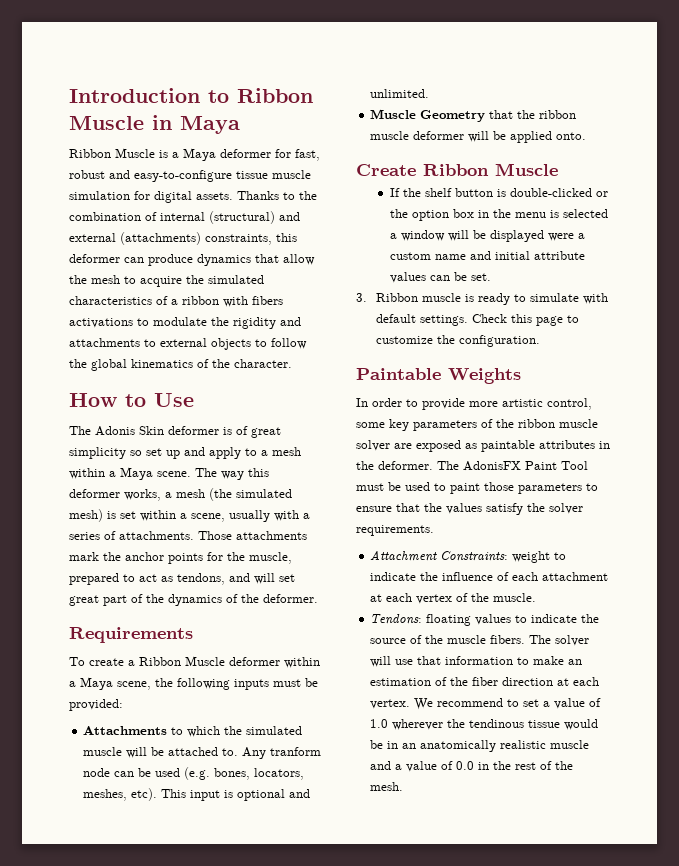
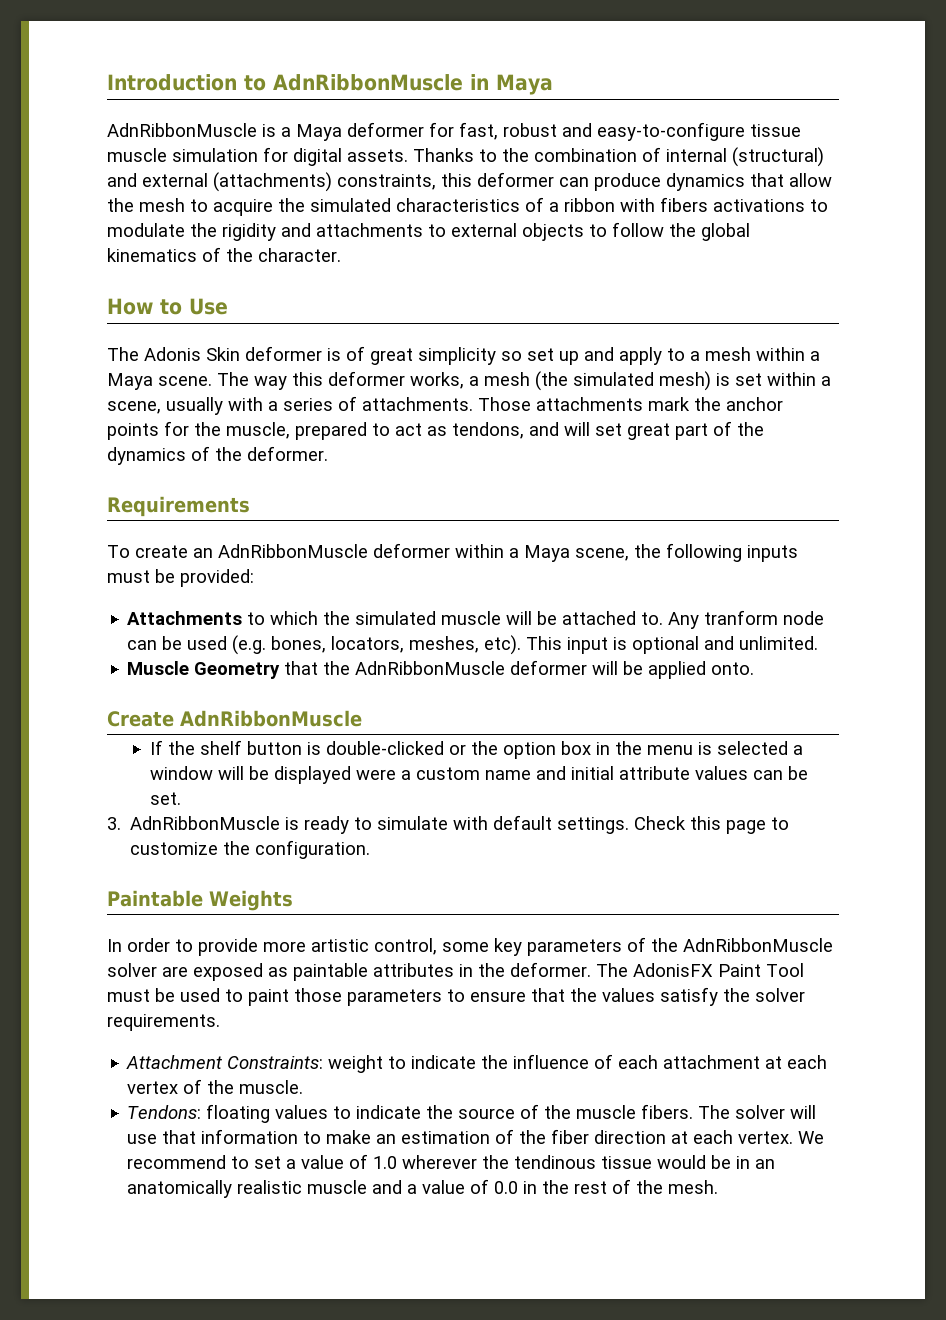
- Introduction to Ribbon Muscle in Maya
+ Introduction to AdnRibbonMuscle in Maya
- Ribbon Muscle is a Maya deformer for fast, robust and easy-to-configure tissue muscle simulation for digital assets.
+ AdnRibbonMuscle is a Maya deformer for fast, robust and easy-to-configure tissue muscle simulation for digital assets.
- To create a Ribbon Muscle deformer within a Maya scene, the following inputs must be provided:
+ To create an AdnRibbonMuscle deformer within a Maya scene, the following inputs must be provided:
- Muscle Geometry that the ribbon muscle deformer will be applied onto.
+ Muscle Geometry that the AdnRibbonMuscle deformer will be applied onto.
- Create Ribbon Muscle
+ Create AdnRibbonMuscle
- 3. Ribbon muscle is ready to simulate with default settings.
+ 3. AdnRibbonMuscle is ready to simulate with default settings.
- In order to provide more artistic control, some key parameters of the ribbon muscle solver are exposed as paintable attributes in the deformer.
+ In order to provide more artistic control, some key parameters of the AdnRibbonMuscle solver are exposed as paintable attributes in the deformer.

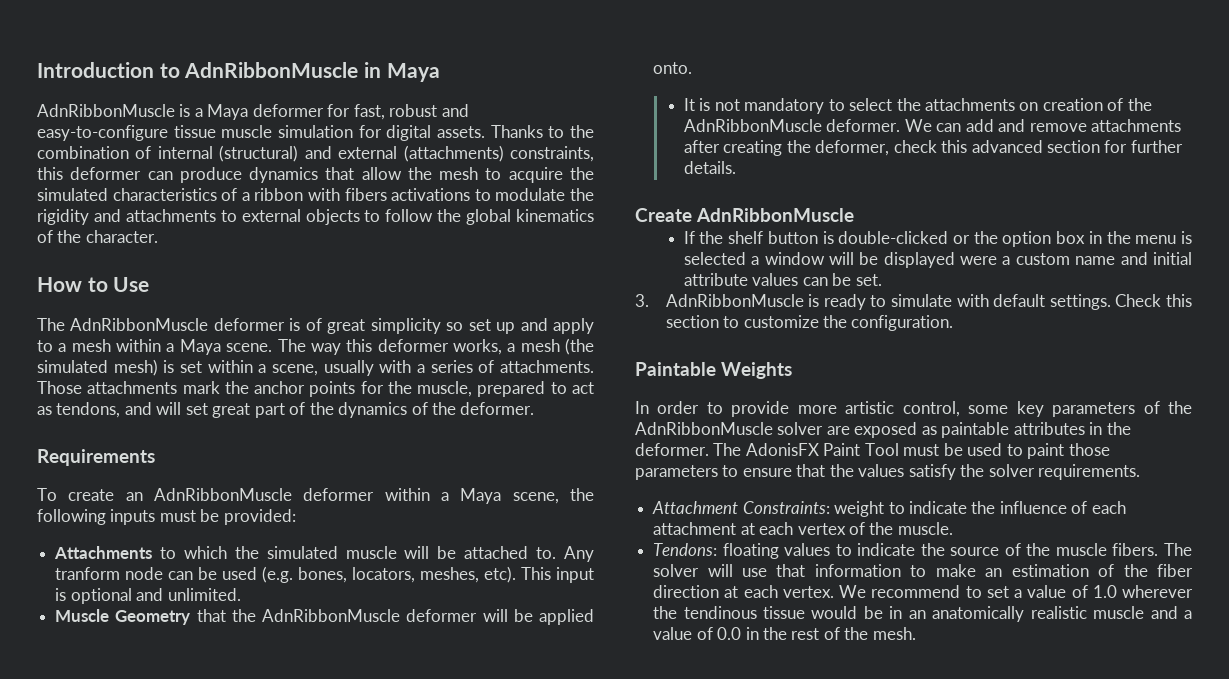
- The Adonis Skin deformer is of great simplicity so set up and apply to a mesh within a Maya scene.
+ The AdnRibbonMuscle deformer is of great simplicity so set up and apply to a mesh within a Maya scene.
+ It is not mandatory to select the attachments on creation of the AdnRibbonMuscle deformer. We can add and remove attachments after creating the deformer, check this advanced section for further details.
- Check this page to customize the configuration.
+ Check this section to customize the configuration.

